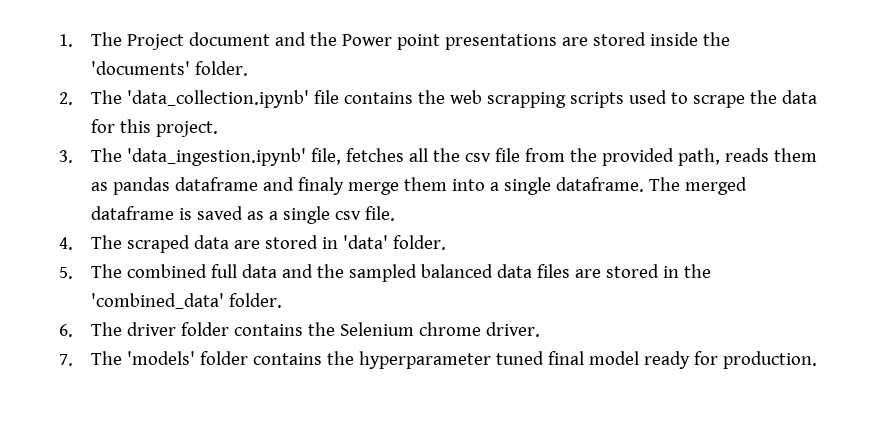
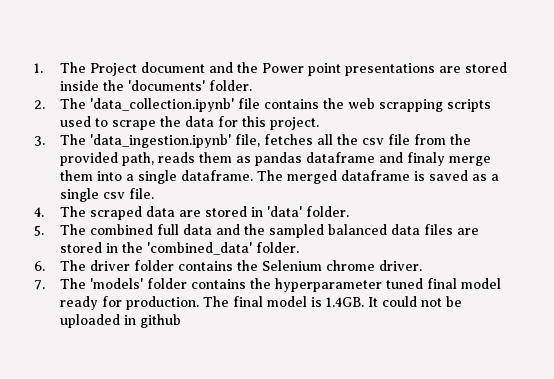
+ The final model is 1.4GB. It could not be uploaded in github

